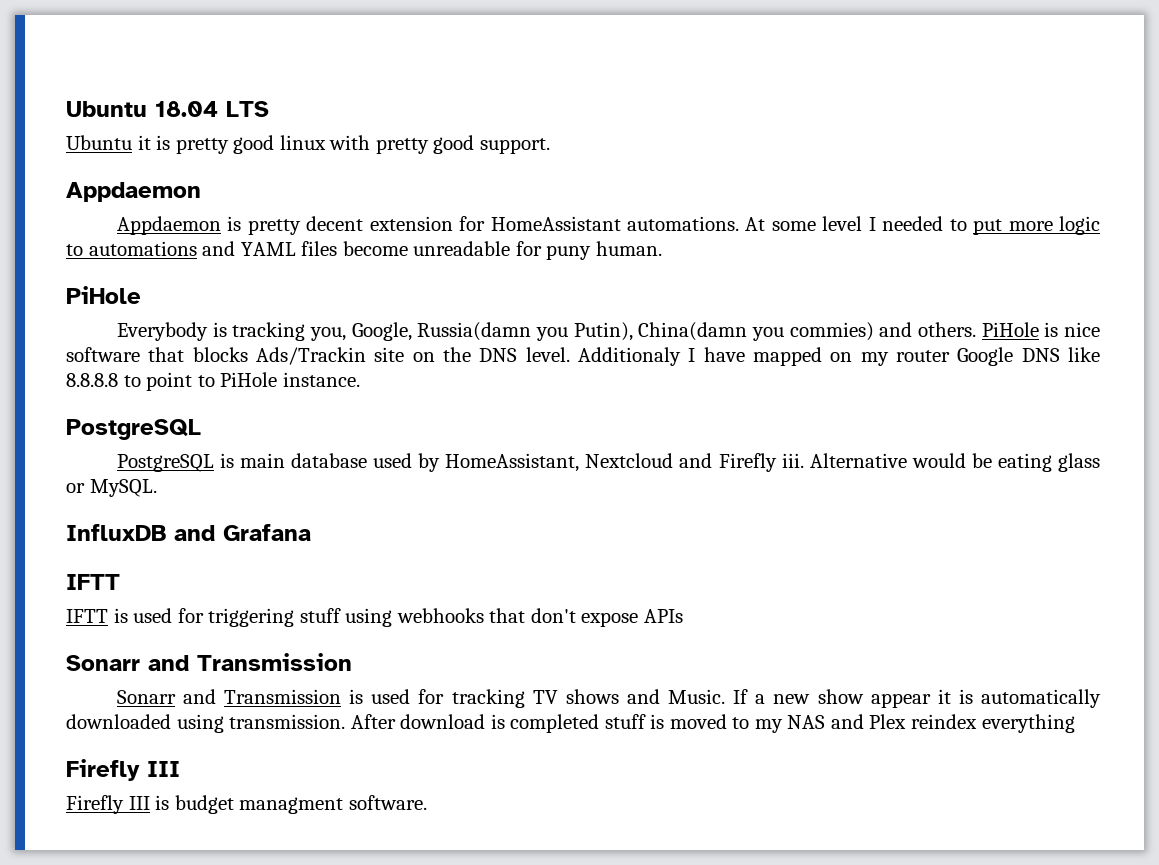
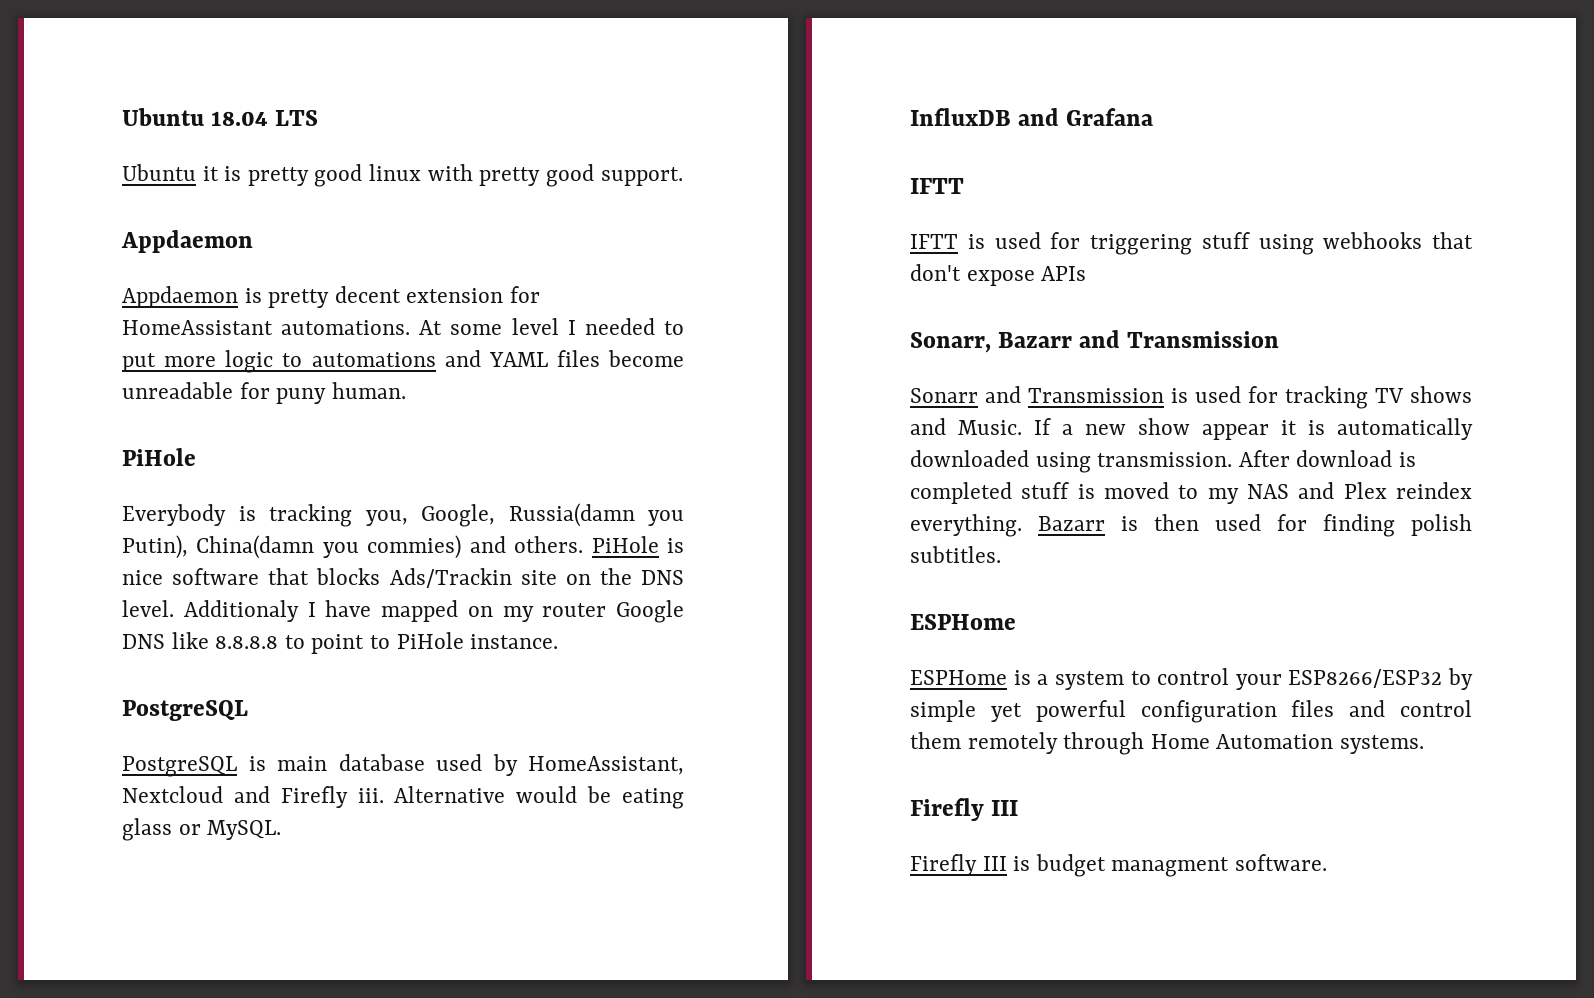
  IFTT is used for triggering stuff using webhooks that don't expose APIs
- Sonarr and Transmission
+ Sonarr, Bazarr and Transmission
- After download is completed stuff is moved to my NAS and Plex reindex everything
+ After download is completed stuff is moved to my NAS and Plex reindex everything. Bazarr is then used for finding polish subtitles.
+ ESPHome
+ ESPHome is a system to control your ESP8266/ESP32 by simple yet powerful configuration files and control them remotely through Home Automation systems.

